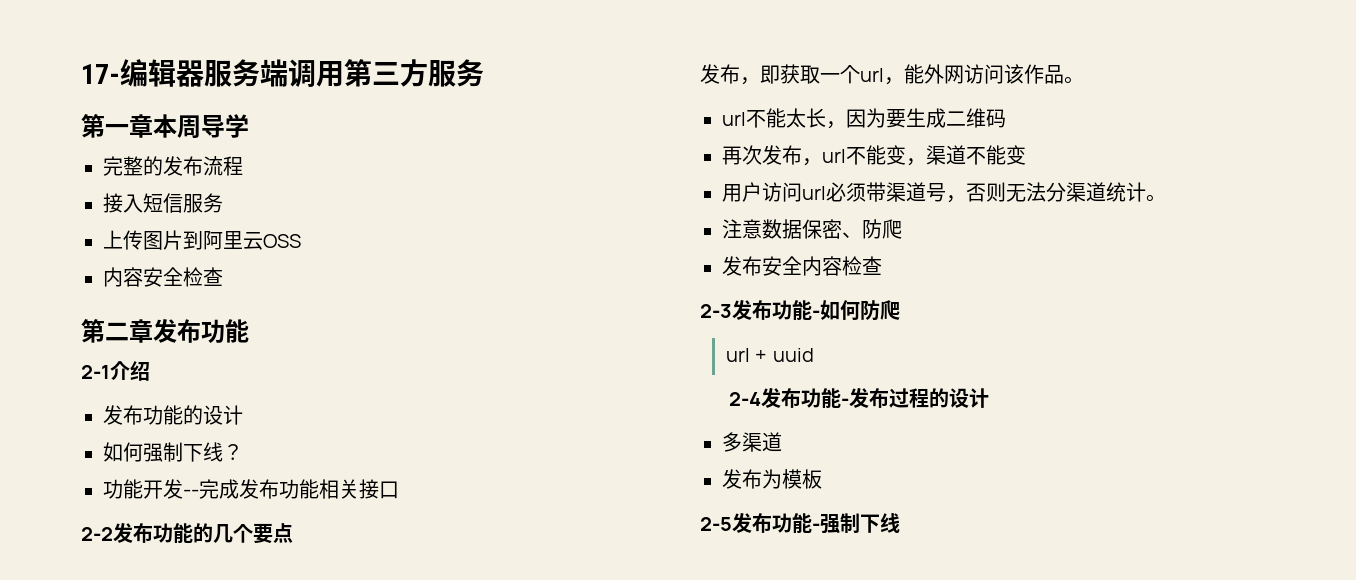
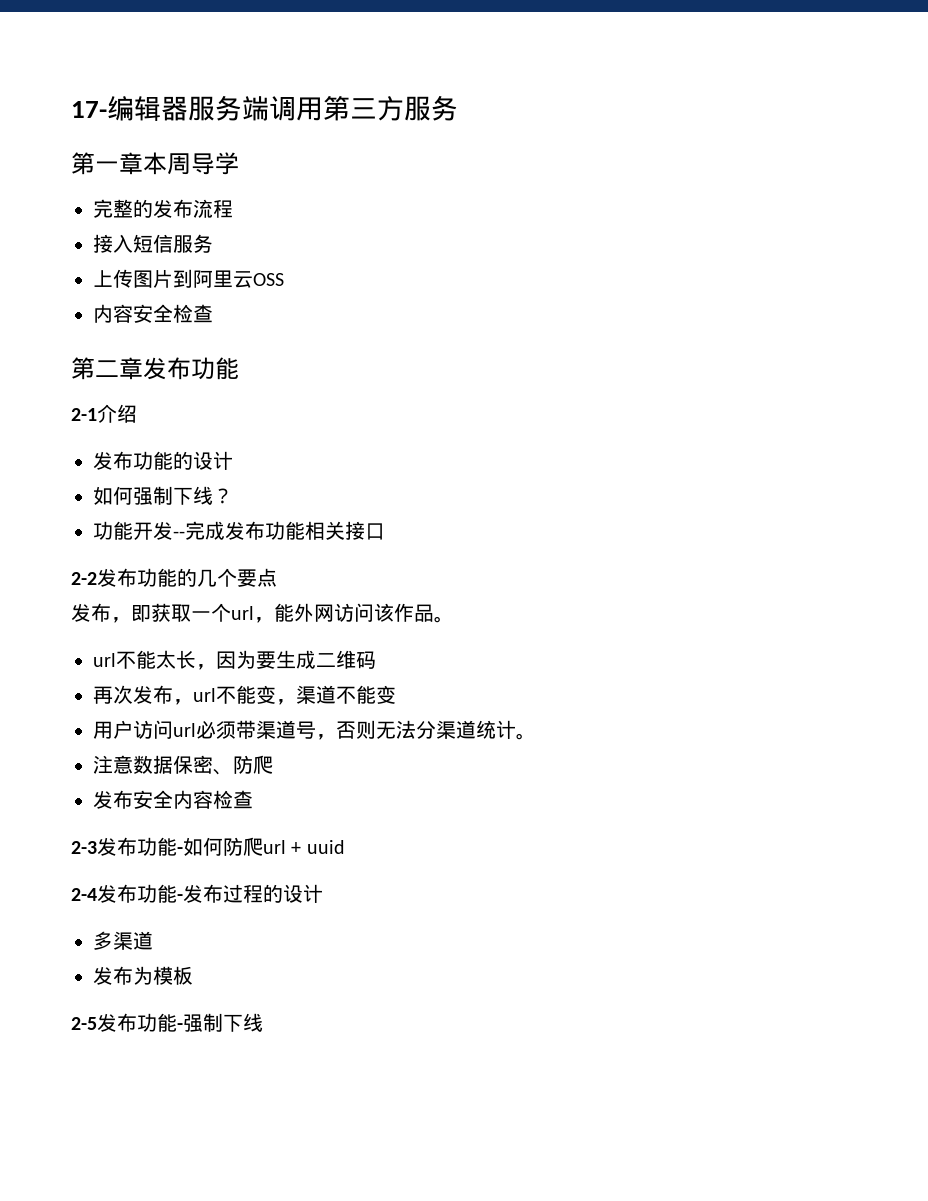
- 2-3发布功能-如何防爬
- url + uuid
+ 2-3发布功能-如何防爬url + uuid

